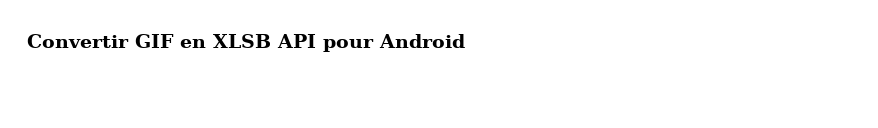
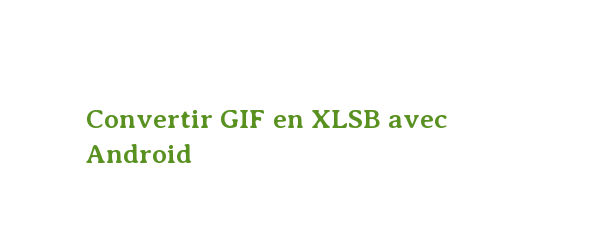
- Convertir GIF en XLSB API pour Android
+ Convertir GIF en XLSB avec Android

